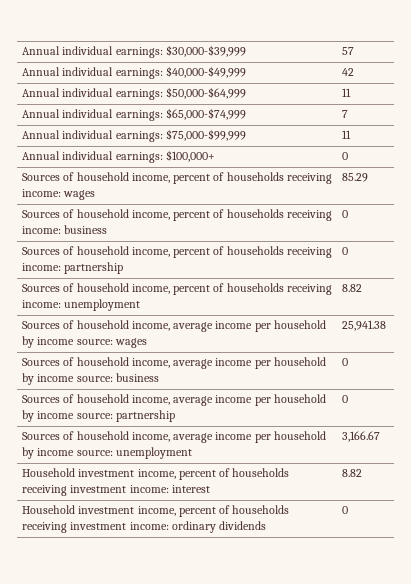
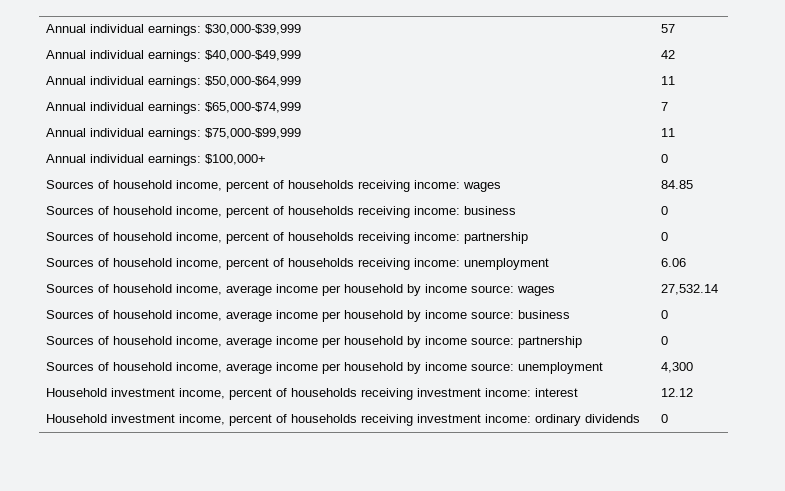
- Sources of household income, percent of households receiving income: wages | 85.29
+ Sources of household income, percent of households receiving income: wages | 84.85
- Sources of household income, percent of households receiving income: unemployment | 8.82
+ Sources of household income, percent of households receiving income: unemployment | 6.06
- Sources of household income, average income per household by income source: wages | 25,941.38
+ Sources of household income, average income per household by income source: wages | 27,532.14
- Sources of household income, average income per household by income source: unemployment | 3,166.67
+ Sources of household income, average income per household by income source: unemployment | 4,300
- Household investment income, percent of households receiving investment income: interest | 8.82
+ Household investment income, percent of households receiving investment income: interest | 12.12

